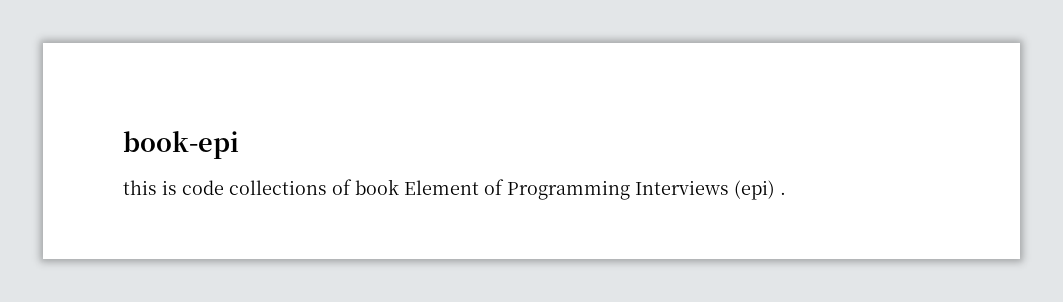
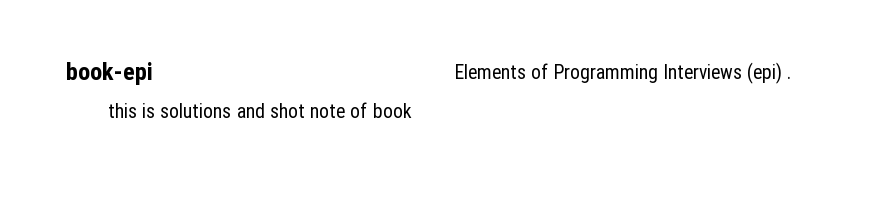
- this is code collections of book Element of Programming Interviews (epi) .
+ this is solutions and shot note of book Elements of Programming Interviews (epi) .

